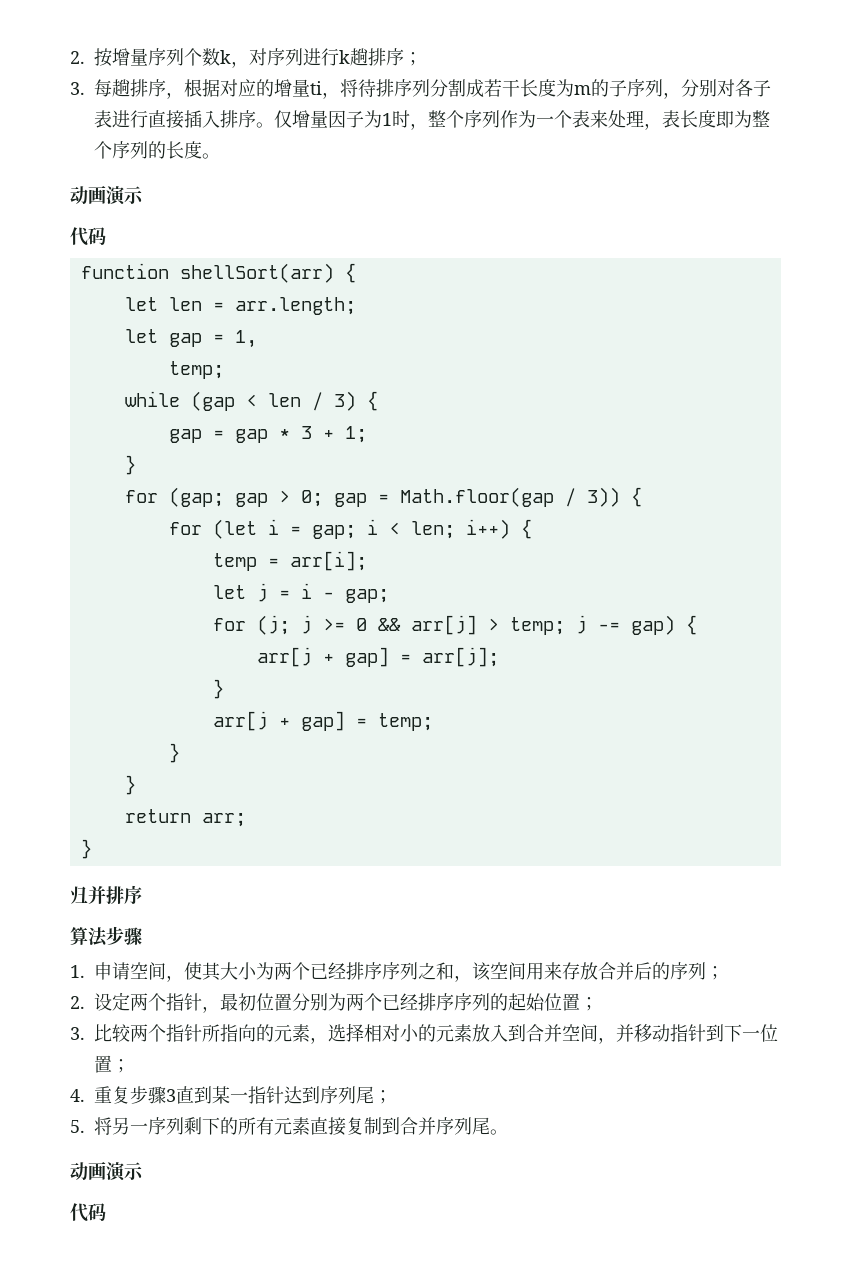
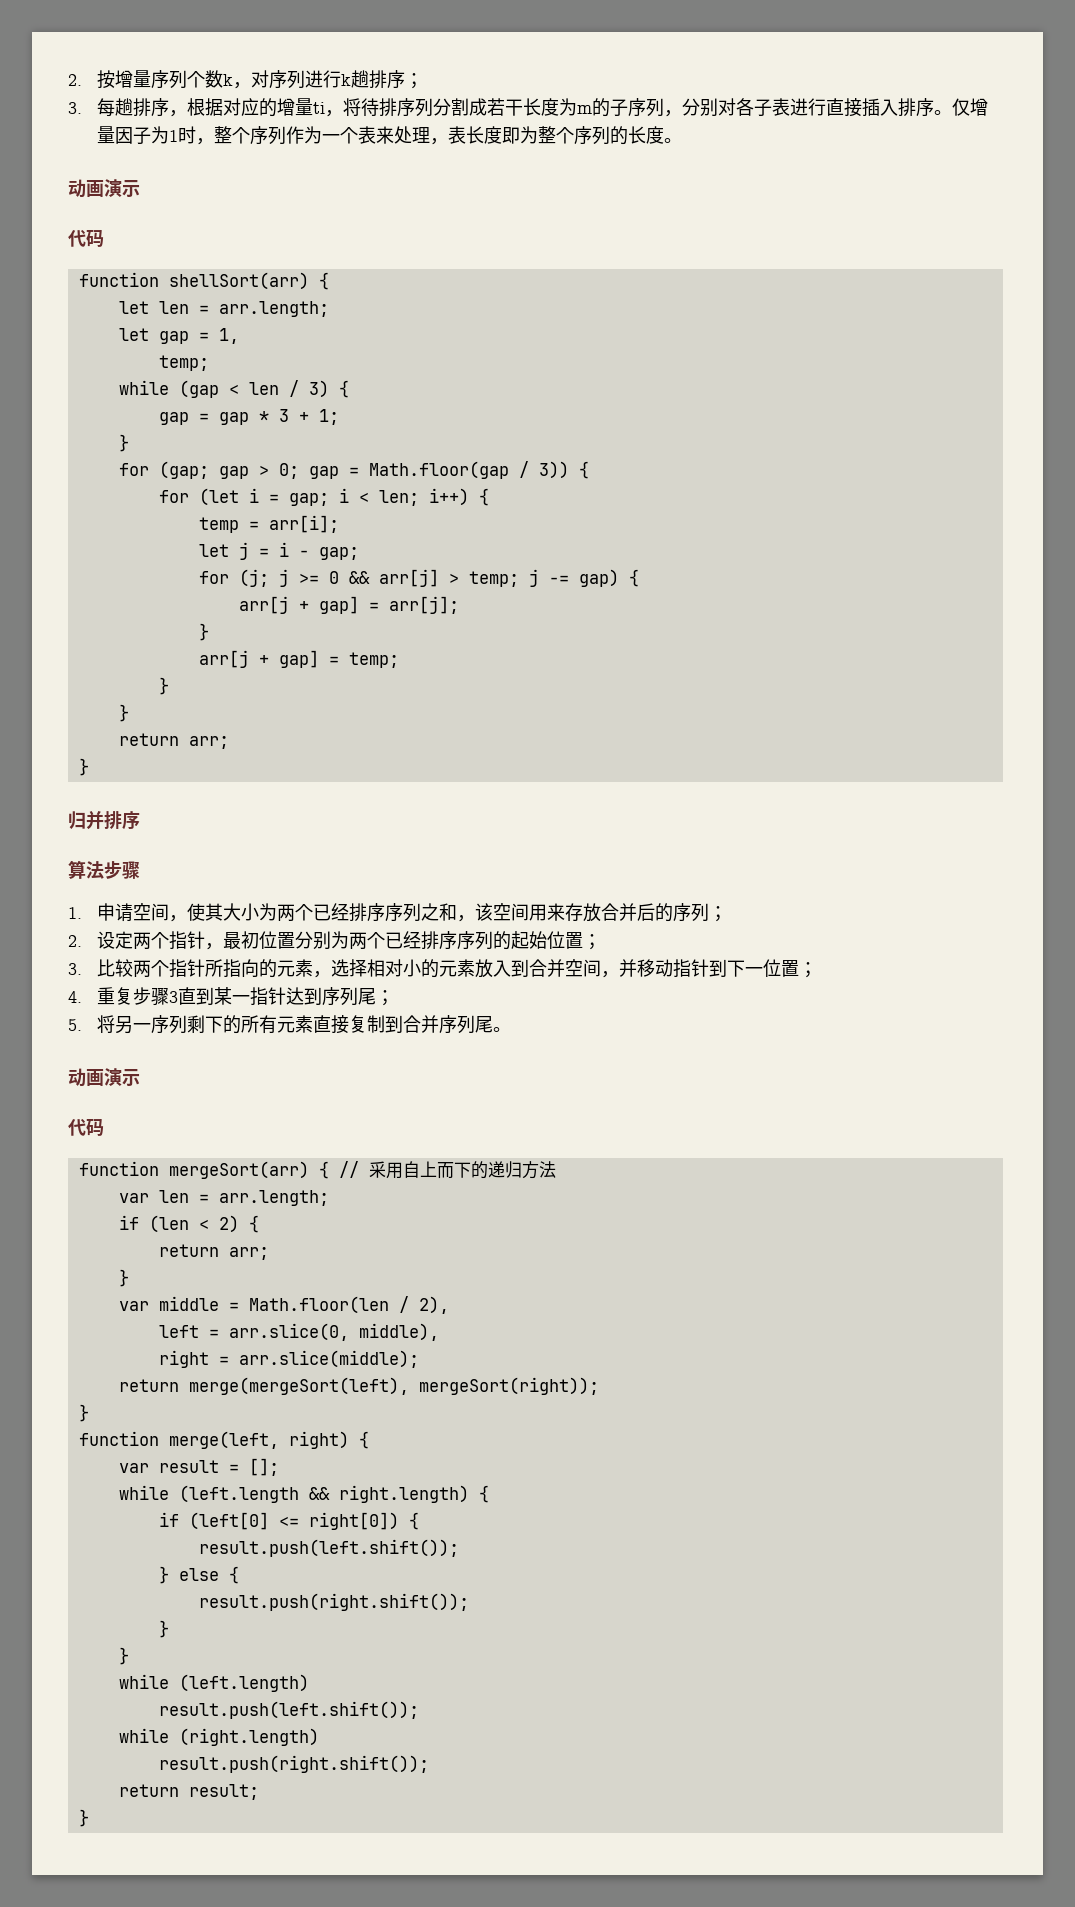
+ function mergeSort(arr) { // 采用自上而下的递归方法
+ var len = arr.length;
+ if (len < 2) {
+ return arr;
+ }
+ var middle = Math.floor(len / 2),
+ left = arr.slice(0, middle),
+ right = arr.slice(middle);
+ return merge(mergeSort(left), mergeSort(right));
+ }
+ function merge(left, right) {
+ var result = [];
+ while (left.length && right.length) {
+ if (left[0] <= right[0]) {
+ result.push(left.shift());
+ } else {
+ result.push(right.shift());
+ }
+ }
+ while (left.length)
+ result.push(left.shift());
+ while (right.length)
+ result.push(right.shift());
+ return result;
+ }

